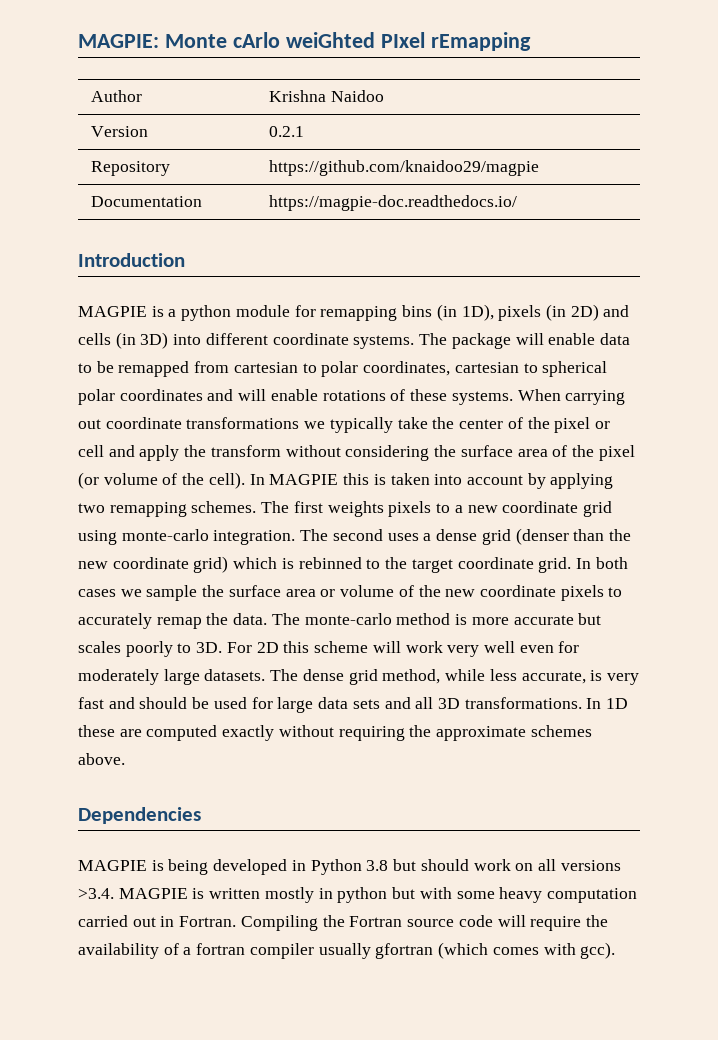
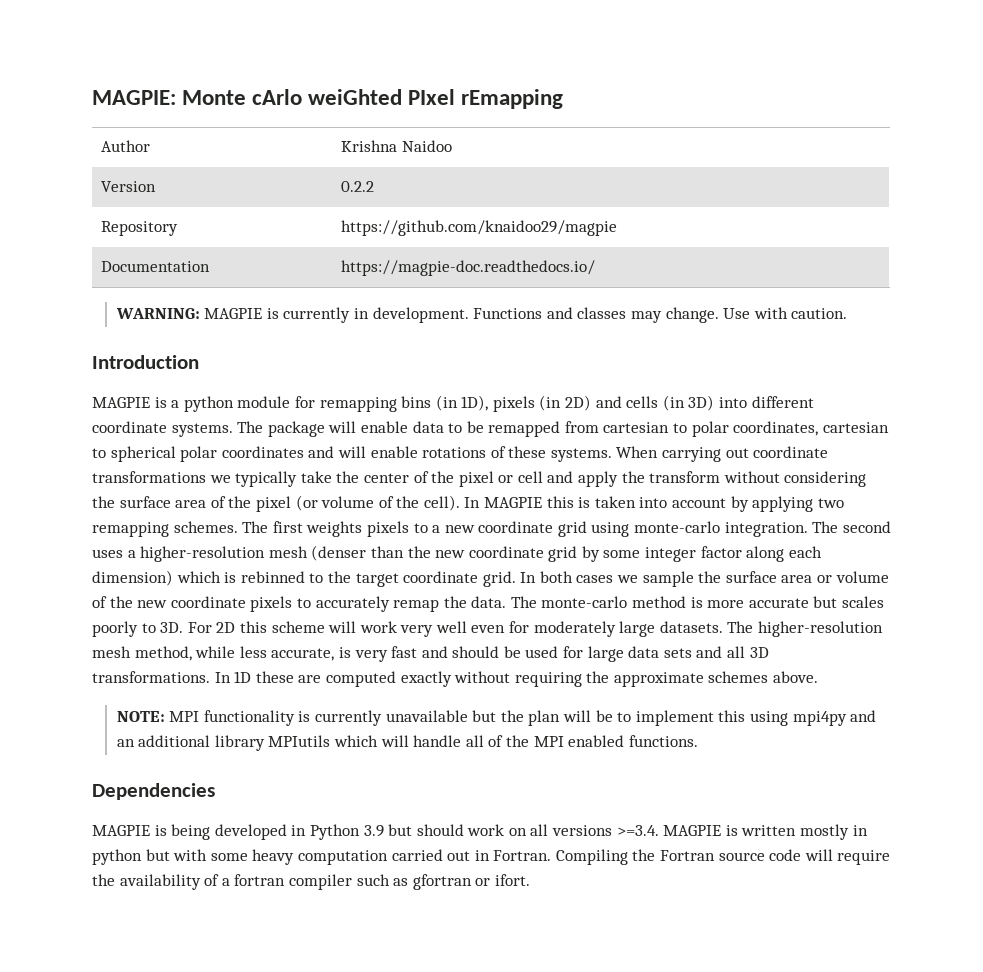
- Version | 0.2.1
+ Version | 0.2.2
+ WARNING: MAGPIE is currently in development. Functions and classes may change. Use with caution.
- The second uses a dense grid (denser than the new coordinate grid) which is rebinned to the target coordinate grid.
+ The second uses a higher-resolution mesh (denser than the new coordinate grid by some integer factor along each dimension) which is rebinned to the target coordinate grid.
- The dense grid method, while less accurate, is very fast and should be used for large data sets and all 3D transformations.
+ The higher-resolution mesh method, while less accurate, is very fast and should be used for large data sets and all 3D transformations.
+ NOTE: MPI functionality is currently unavailable but the plan will be to implement this using mpi4py and an additional library MPIutils which will handle all of the MPI enabled functions.
- MAGPIE is being developed in Python 3.8 but should work on all versions >3.4. MAGPIE is written mostly in python but with some heavy computation carried out in Fortran.
+ MAGPIE is being developed in Python 3.9 but should work on all versions >=3.4. MAGPIE is written mostly in python but with some heavy computation carried out in Fortran.
- Compiling the Fortran source code will require the availability of a fortran compiler usually gfortran (which comes with gcc).
+ Compiling the Fortran source code will require the availability of a fortran compiler such as gfortran or ifort.

